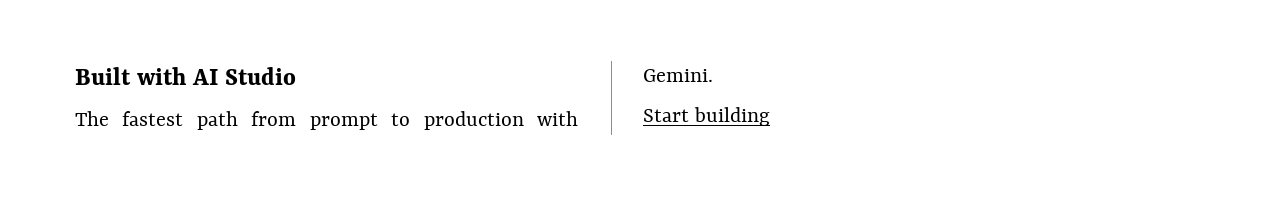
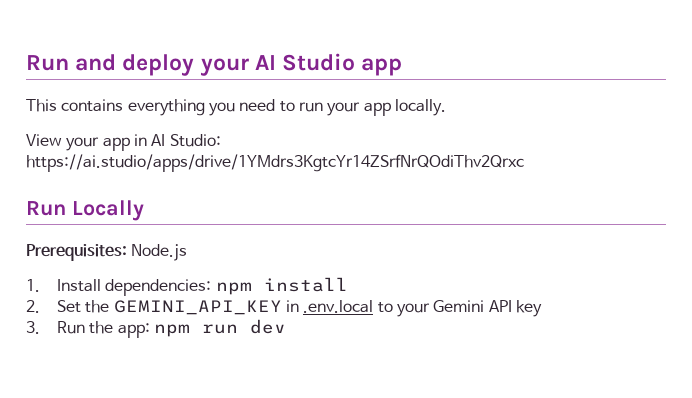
- Built with AI Studio
- The fastest path from prompt to production with Gemini.
- Start building
+ Run and deploy your AI Studio app
+ This contains everything you need to run your app locally.
+ View your app in AI Studio: https://ai.studio/apps/drive/1YMdrs3KgtcYr14ZSrfNrQOdiThv2Qrxc
+ Run Locally
+ Prerequisites: Node.js
+ 1. Install dependencies: npm install
+ 2. Set the GEMINI_API_KEY in .env.local to your Gemini API key
+ 3. Run the app: npm run dev

